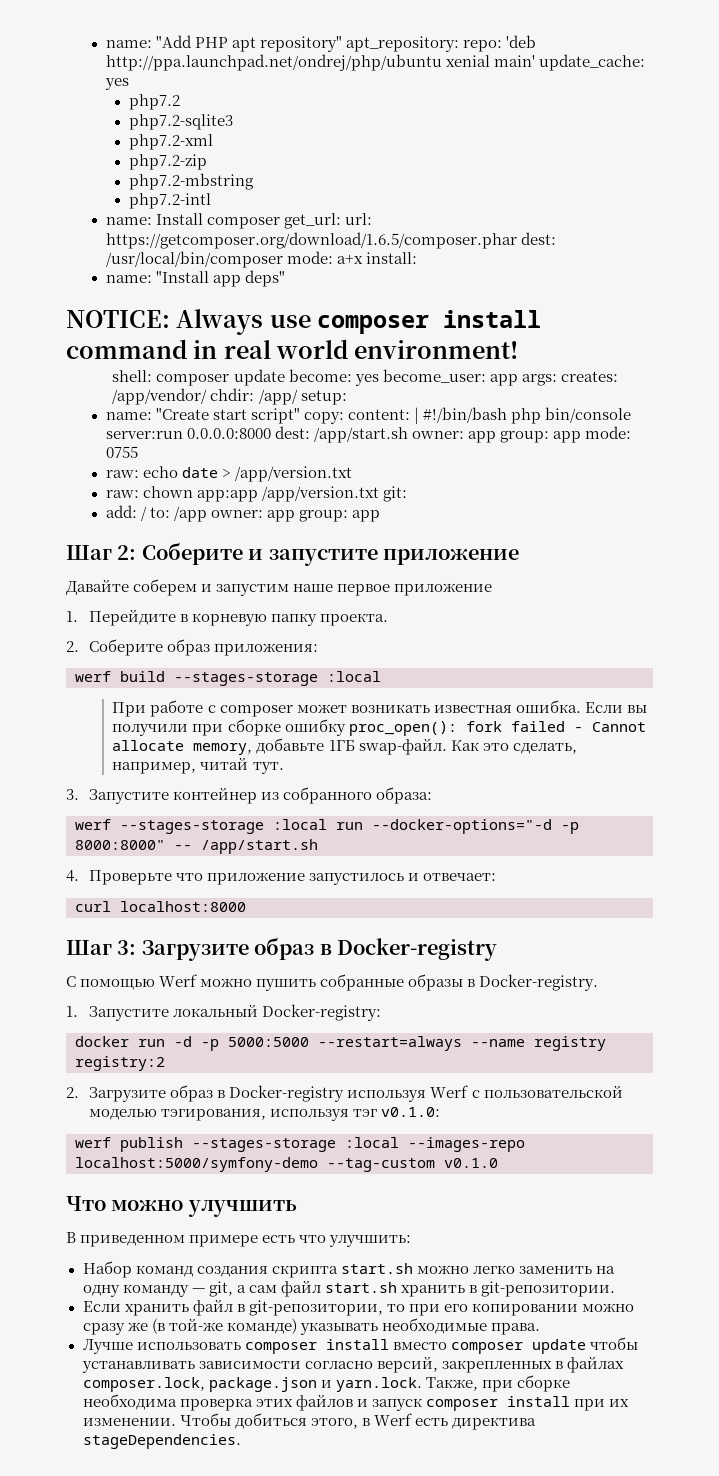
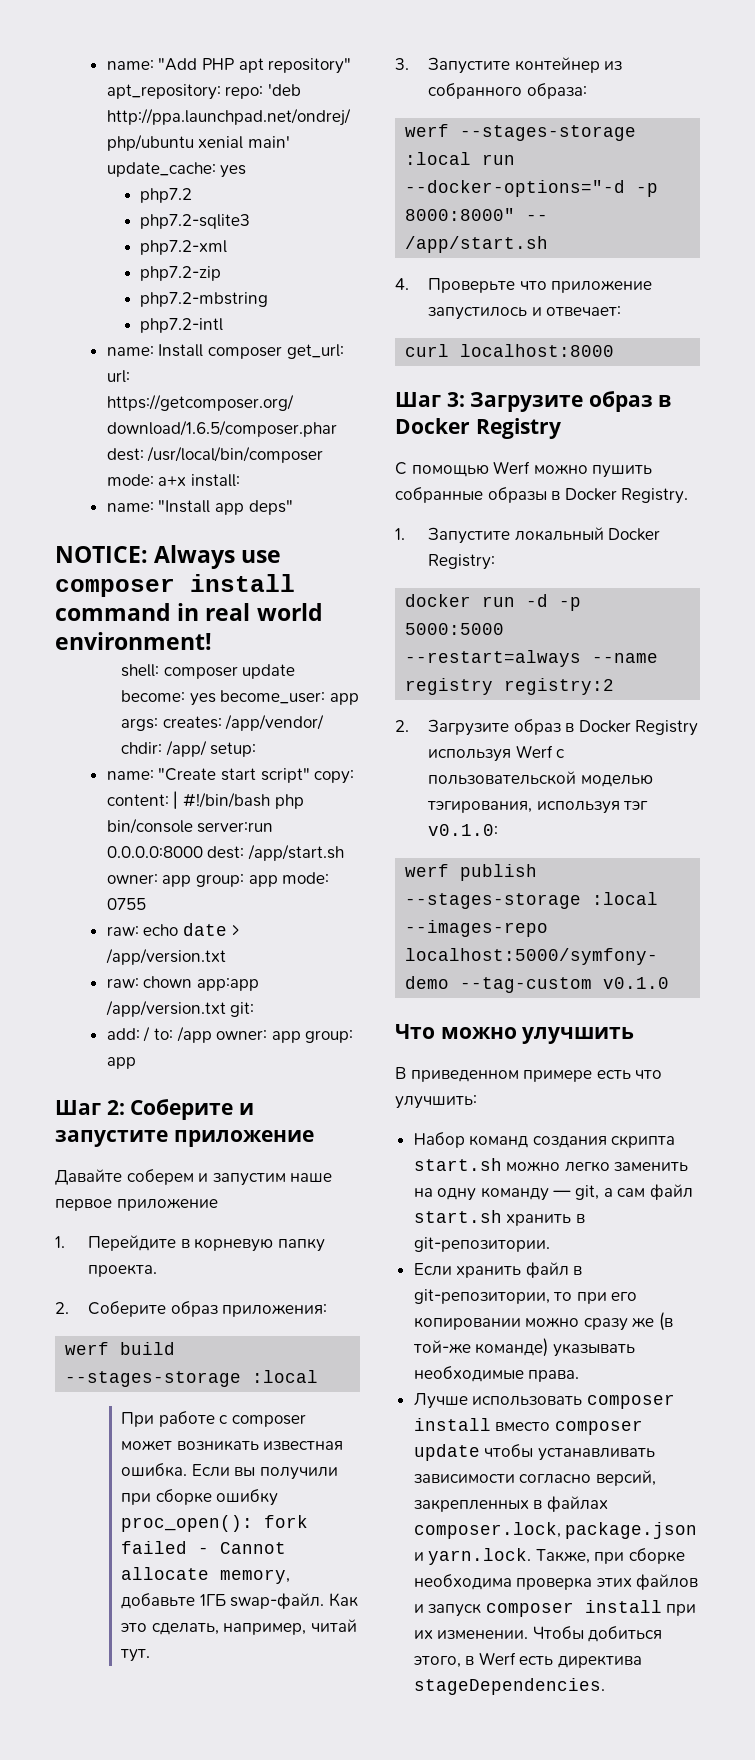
- Шаг 3: Загрузите образ в Docker-registry
+ Шаг 3: Загрузите образ в Docker Registry
- С помощью Werf можно пушить собранные образы в Docker-registry.
+ С помощью Werf можно пушить собранные образы в Docker Registry.
- 1. Запустите локальный Docker-registry:
+ 1. Запустите локальный Docker Registry:
- 2. Загрузите образ в Docker-registry используя Werf с пользовательской моделью тэгирования, используя тэг v0.1.0:
+ 2. Загрузите образ в Docker Registry используя Werf с пользовательской моделью тэгирования, используя тэг v0.1.0:

